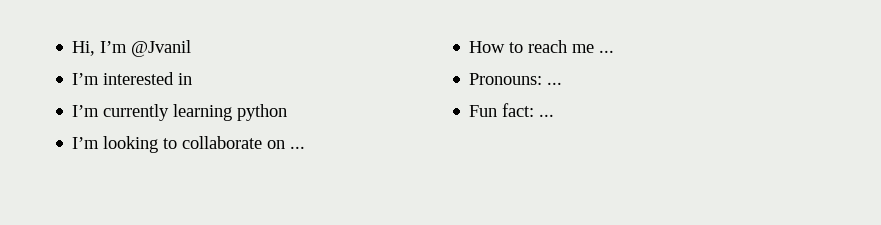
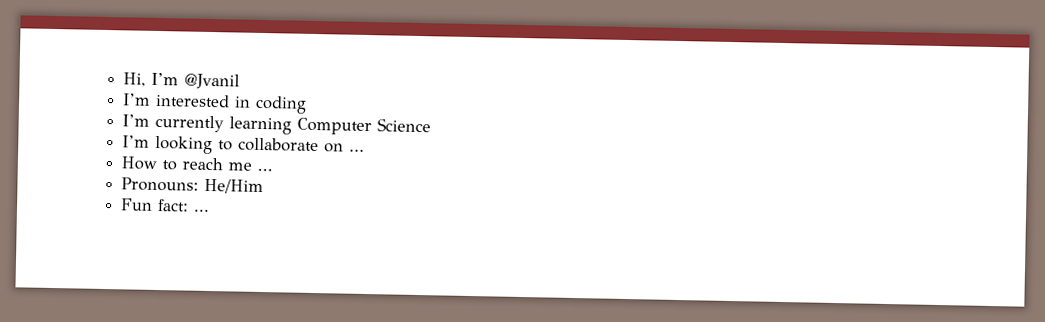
- I’m interested in
+ I’m interested in coding
- I’m currently learning python
+ I’m currently learning Computer Science
- Pronouns: ...
+ Pronouns: He/Him

